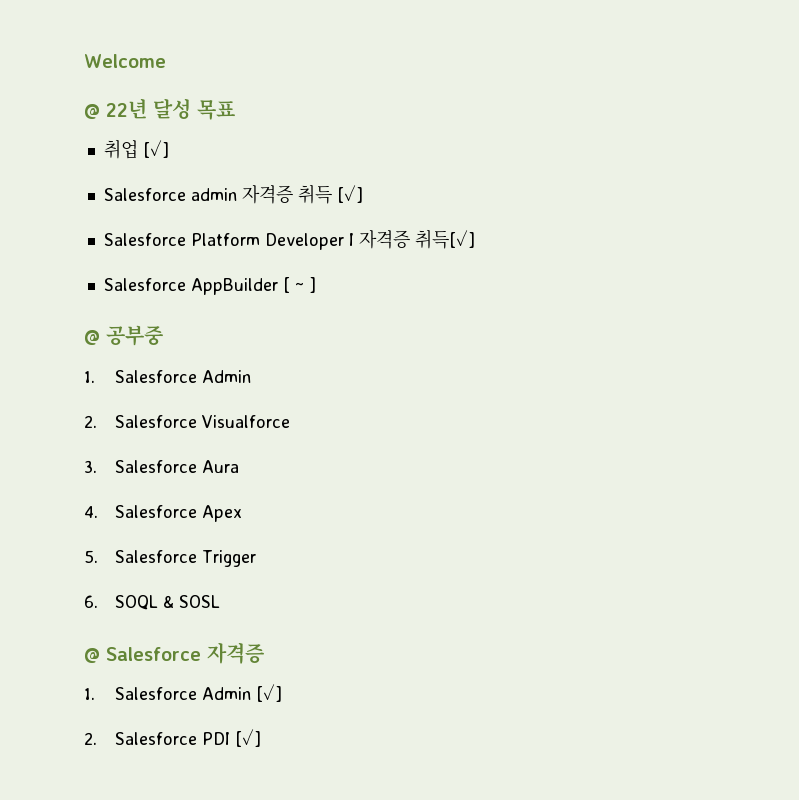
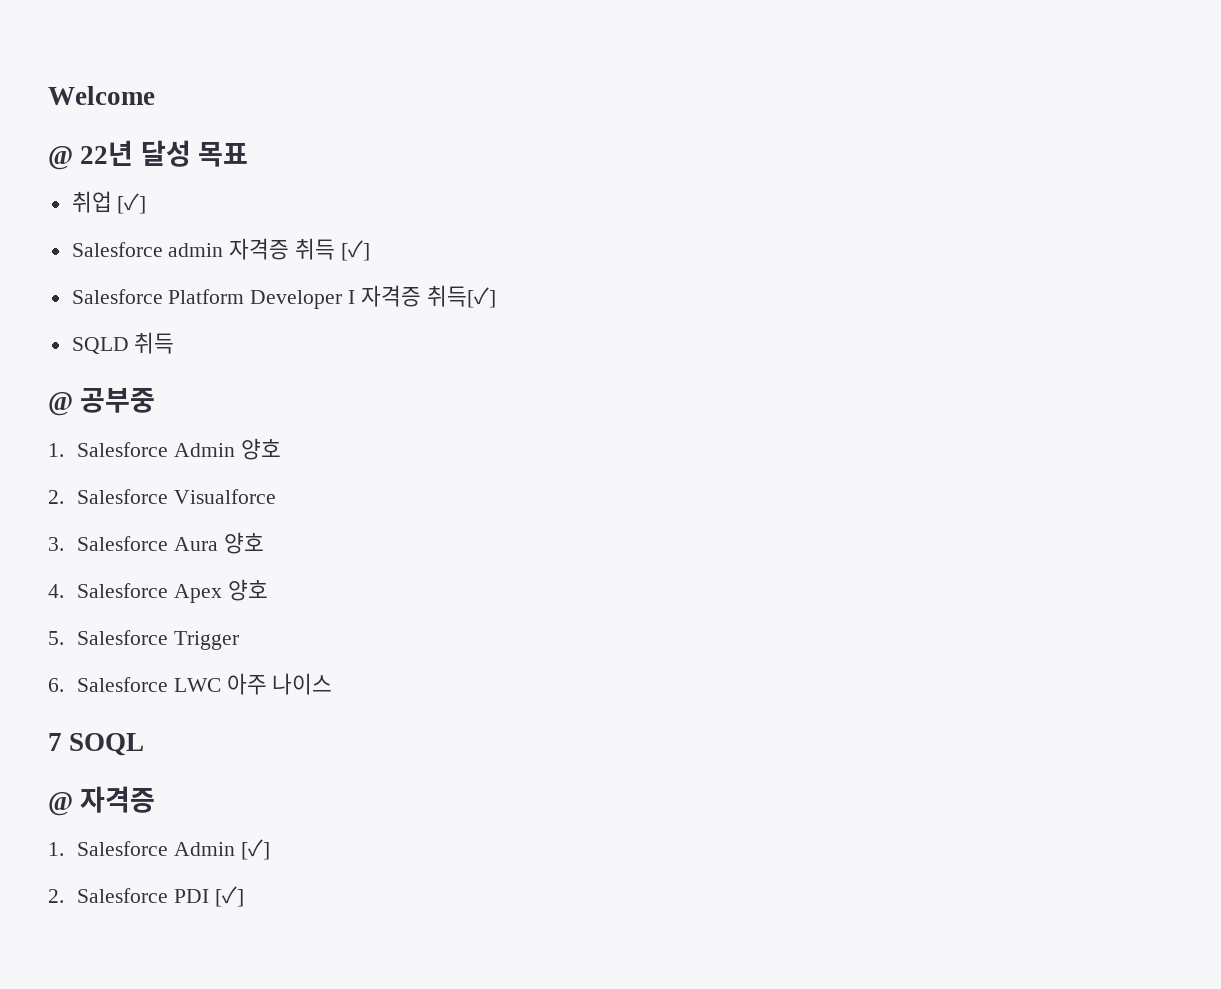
- Salesforce AppBuilder [ ~ ]
+ SQLD 취득
  @ 공부중
- 1. Salesforce Admin
+ 1. Salesforce Admin 양호
- 3. Salesforce Aura
+ 3. Salesforce Aura 양호
- 4. Salesforce Apex
+ 4. Salesforce Apex 양호
- 6. SOQL & SOSL
- @ Salesforce 자격증
+ 6. Salesforce LWC 아주 나이스
+ 7 SOQL
+ @ 자격증

